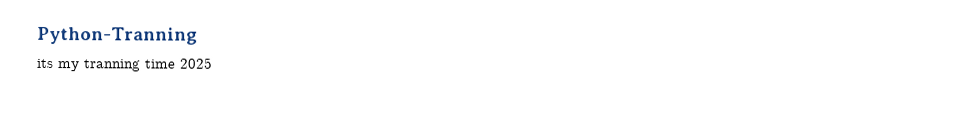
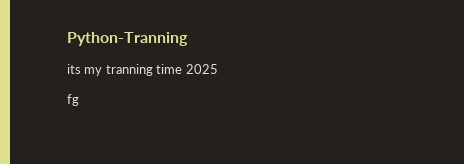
+ fg

